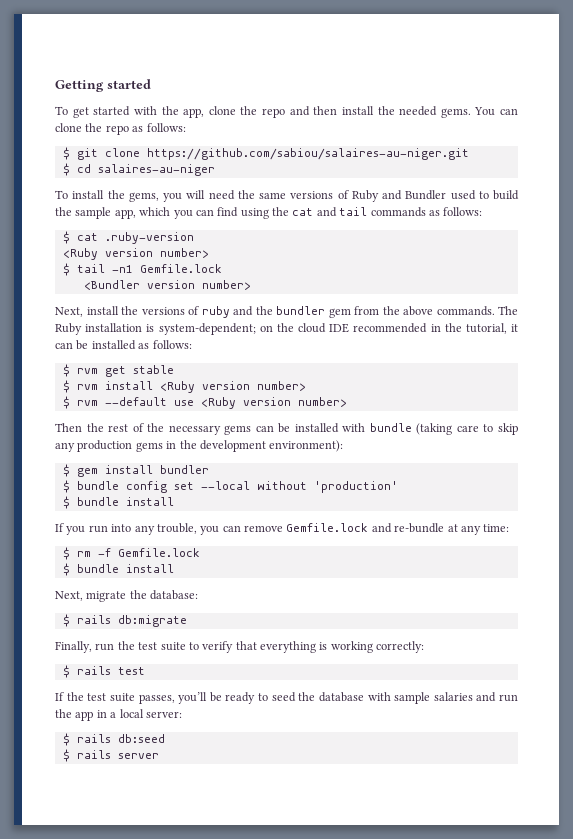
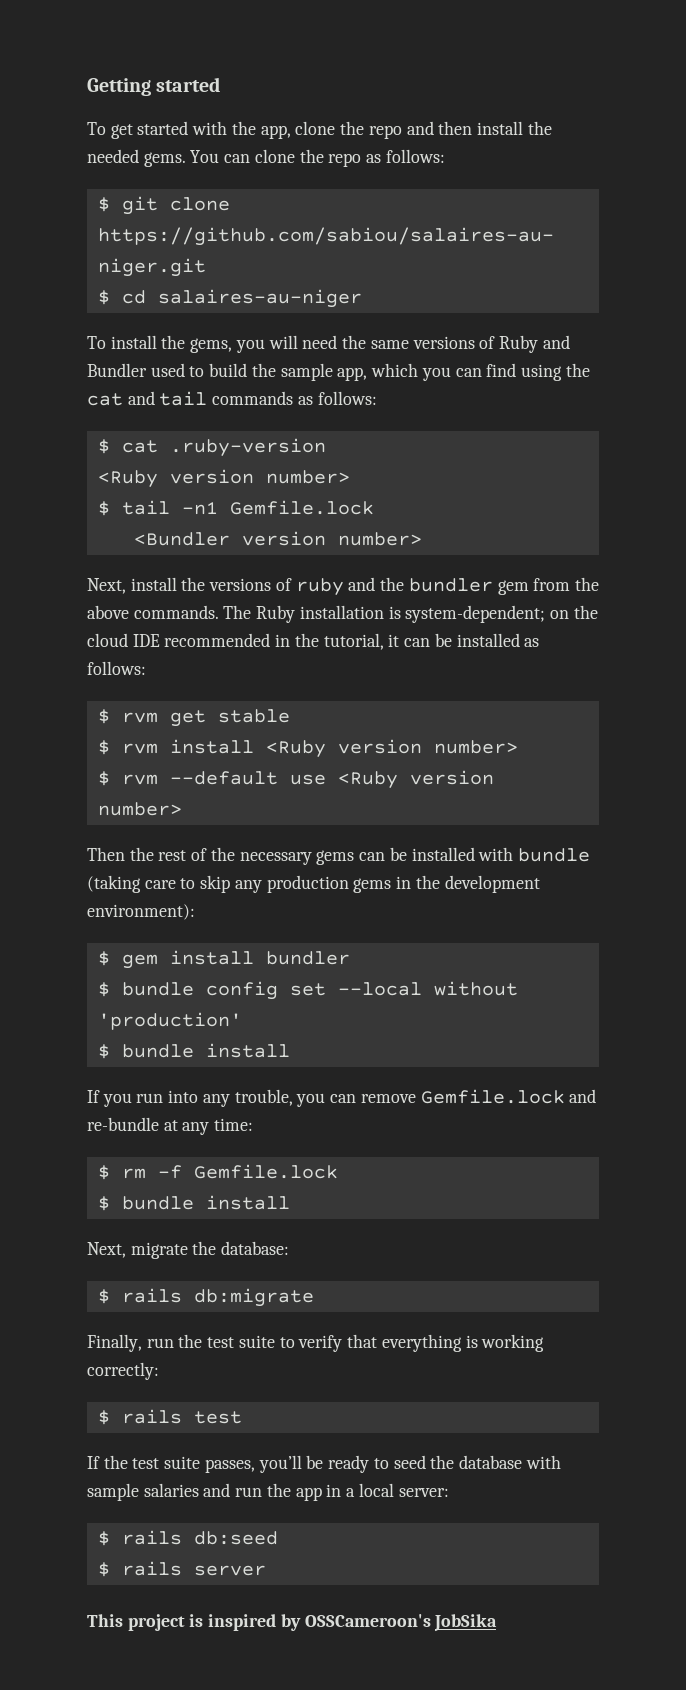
+ This project is inspired by OSSCameroon's JobSika

